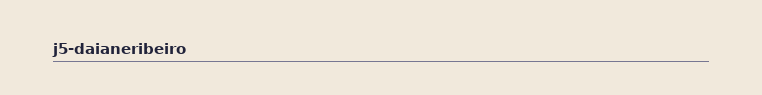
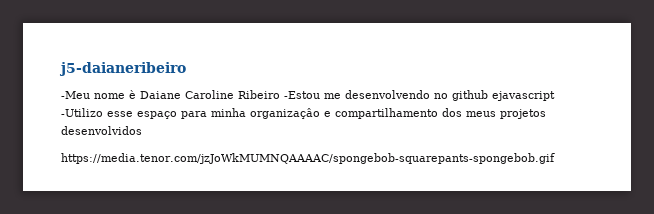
+ -Meu nome è Daiane Caroline Ribeiro -Estou me desenvolvendo no github ejavascript -Utilizo esse espaço para minha organizaçâo e compartilhamento dos meus projetos desenvolvidos
+ https://media.tenor.com/jzJoWkMUMNQAAAAC/spongebob-squarepants-spongebob.gif

